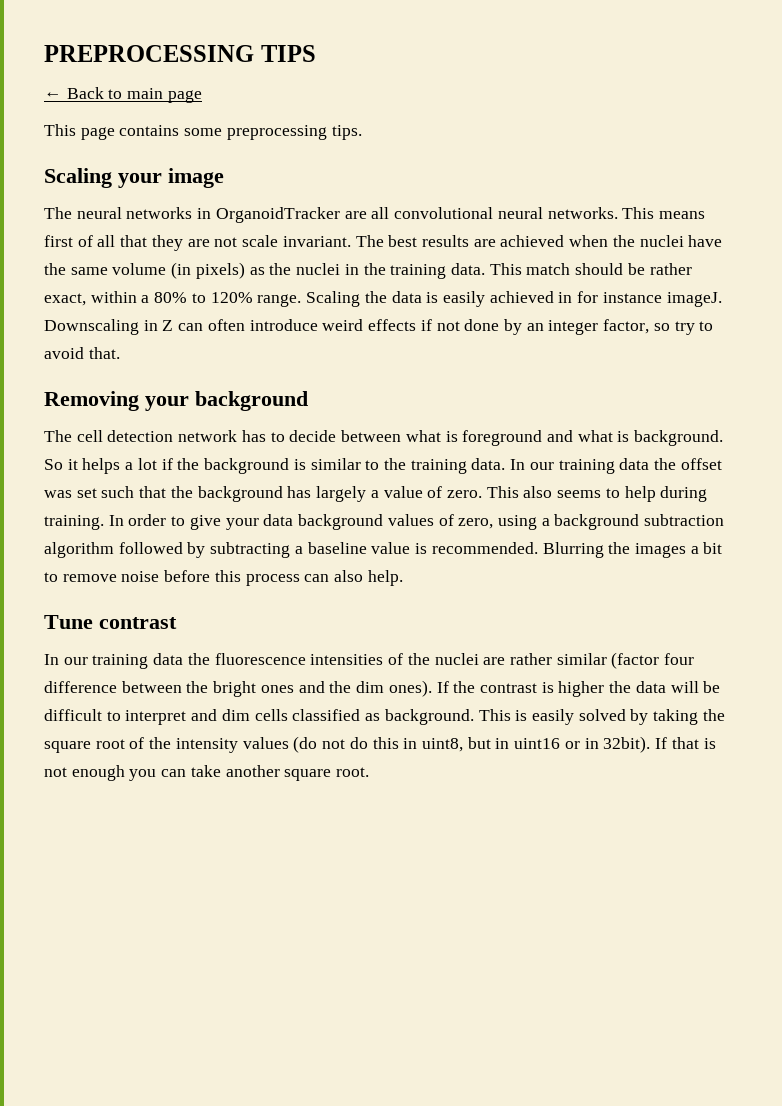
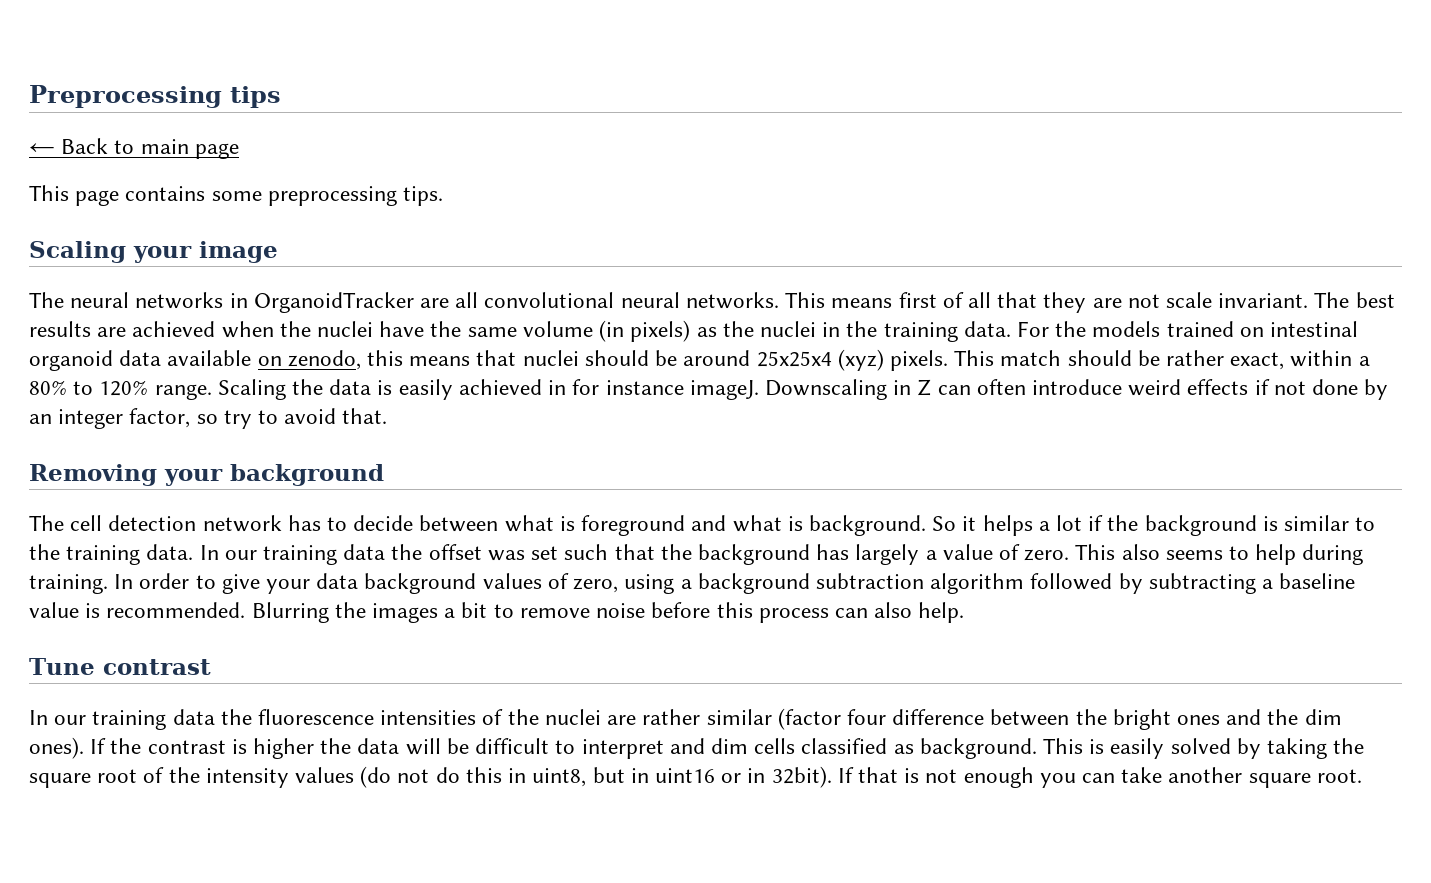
- PREPROCESSING TIPS
+ Preprocessing tips
+ For the models trained on intestinal organoid data available on zenodo, this means that nuclei should be around 25x25x4 (xyz) pixels.

